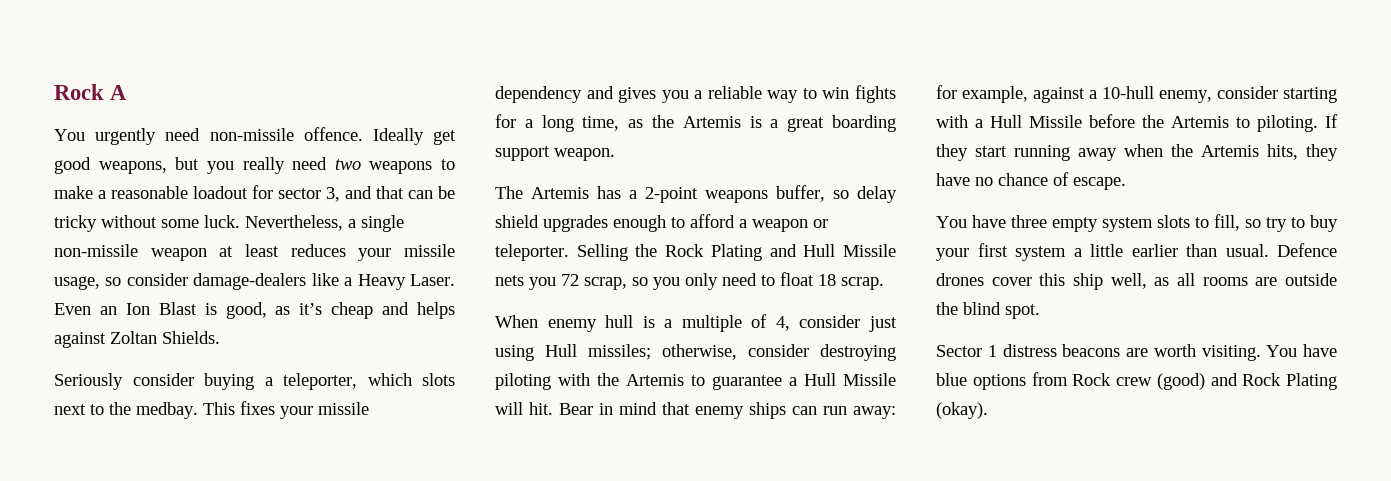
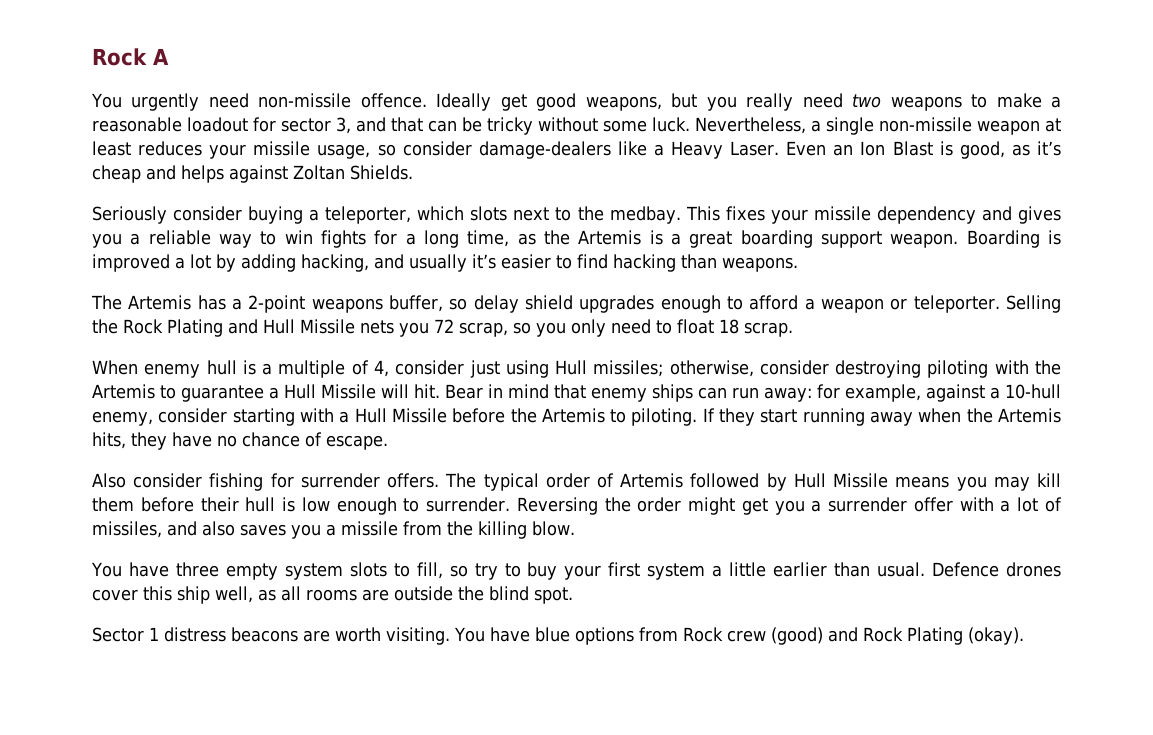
+ Boarding is improved a lot by adding hacking, and usually it’s easier to find hacking than weapons.
+ Also consider fishing for surrender offers. The typical order of Artemis followed by Hull Missile means you may kill them before their hull is low enough to surrender. Reversing the order might get you a surrender offer with a lot of missiles, and also saves you a missile from the killing blow.

